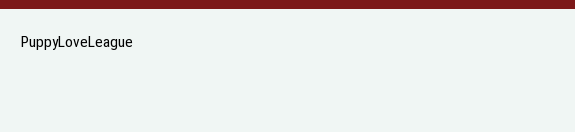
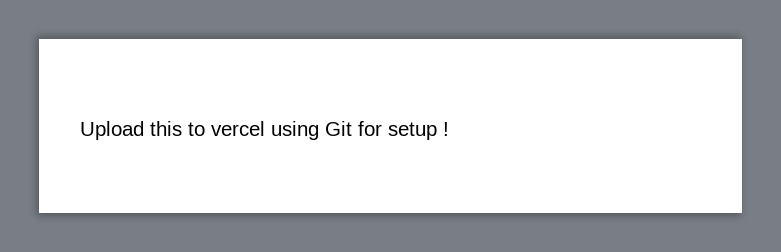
- PuppyLoveLeague
+ Upload this to vercel using Git for setup !

